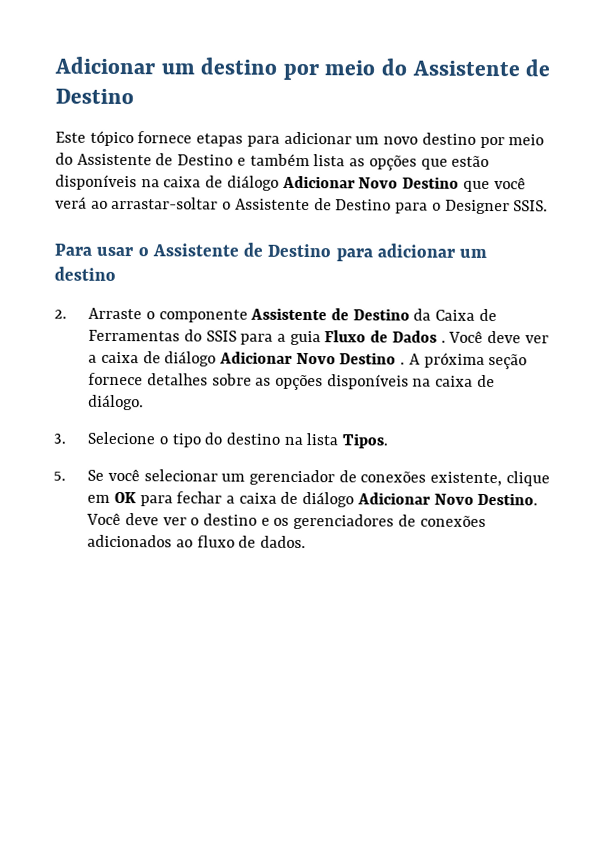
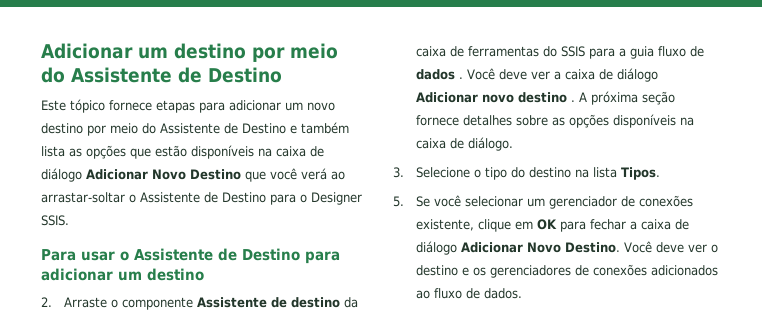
- 2. Arraste o componente Assistente de Destino da Caixa de Ferramentas do SSIS para a guia Fluxo de Dados .
+ 2. Arraste o componente Assistente de destino da caixa de ferramentas do SSIS para a guia fluxo de dados .
- Você deve ver a caixa de diálogo Adicionar Novo Destino .
+ Você deve ver a caixa de diálogo Adicionar novo destino .

